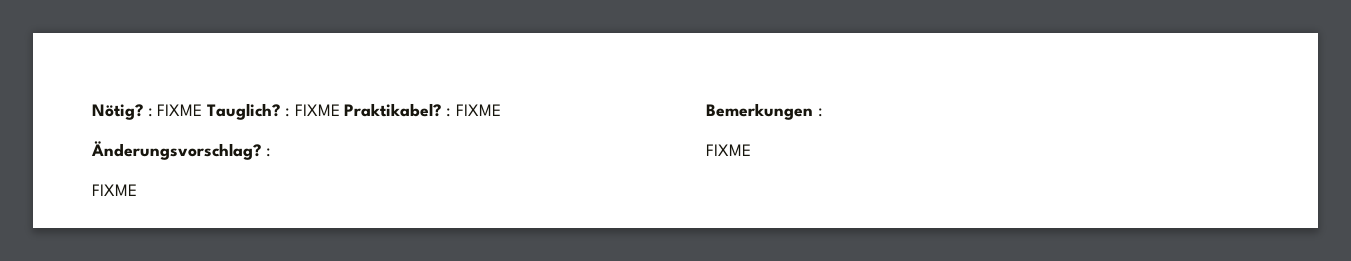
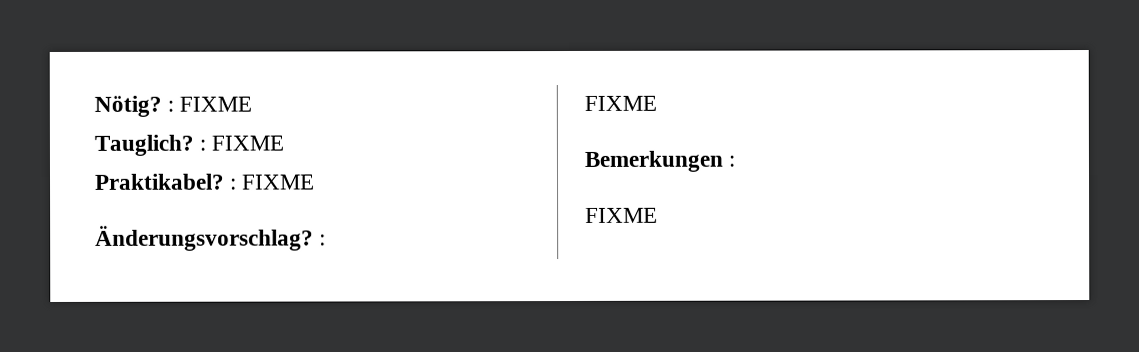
- Nötig? : FIXME Tauglich? : FIXME Praktikabel? : FIXME
+ Nötig? : FIXME
+ Tauglich? : FIXME
+ Praktikabel? : FIXME

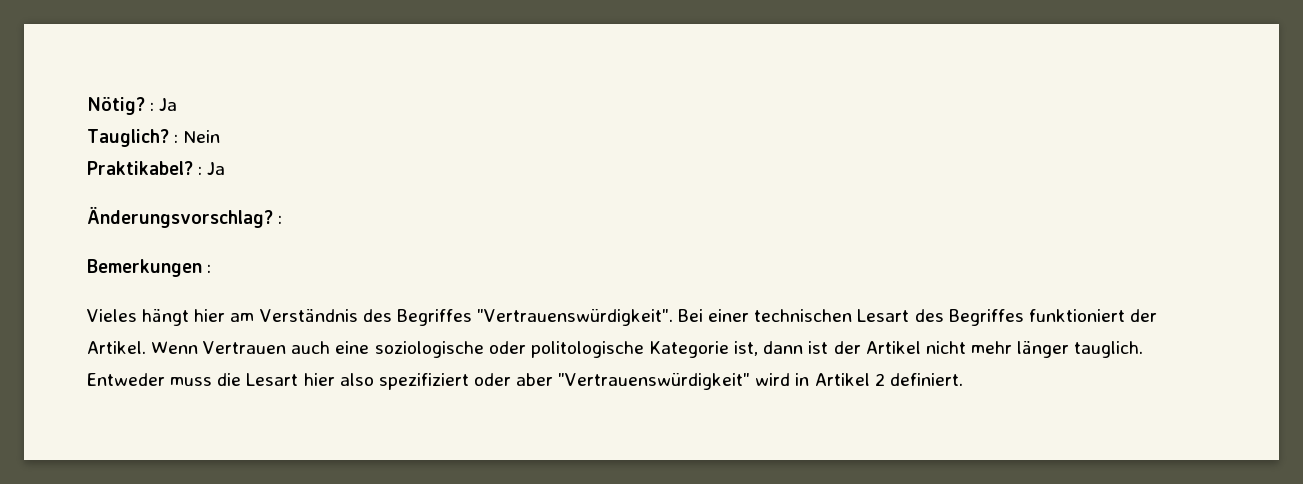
- Nötig? : FIXME
+ Nötig? : Ja
- Tauglich? : FIXME
+ Tauglich? : Nein
- Praktikabel? : FIXME
+ Praktikabel? : Ja
  Änderungsvorschlag? :
- FIXME
  Bemerkungen :
- FIXME
+ Vieles hängt hier am Verständnis des Begriffes "Vertrauenswürdigkeit". Bei einer technischen Lesart des Begriffes funktioniert der Artikel. Wenn Vertrauen auch eine soziologische oder politologische Kategorie ist, dann ist der Artikel nicht mehr länger tauglich. Entweder muss die Lesart hier also spezifiziert oder aber "Vertrauenswürdigkeit" wird in Artikel 2 definiert.

